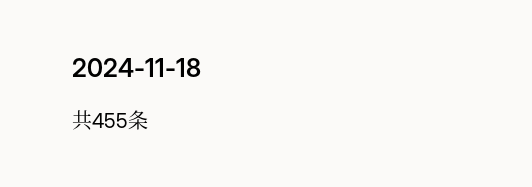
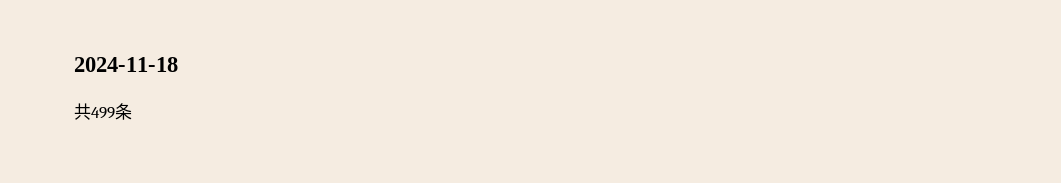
- 共455条
+ 共499条

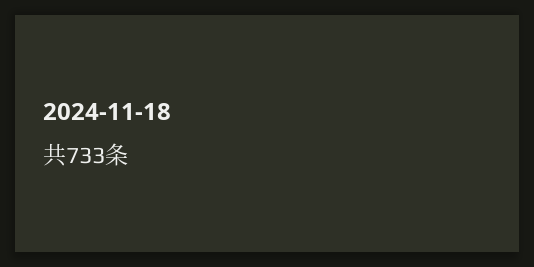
- 共499条
+ 共733条

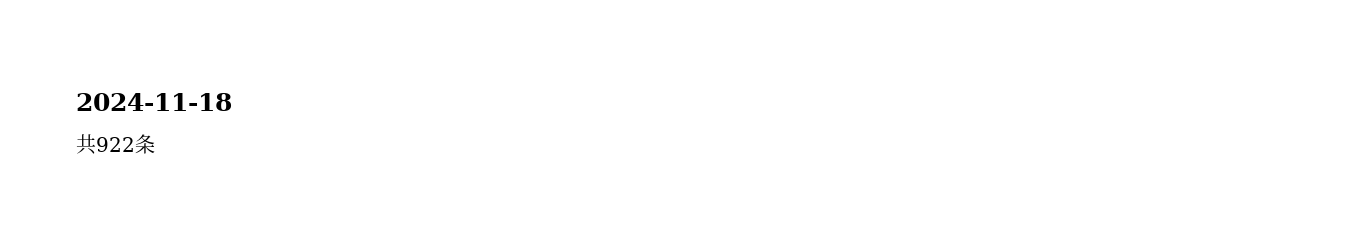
- 共733条
+ 共922条

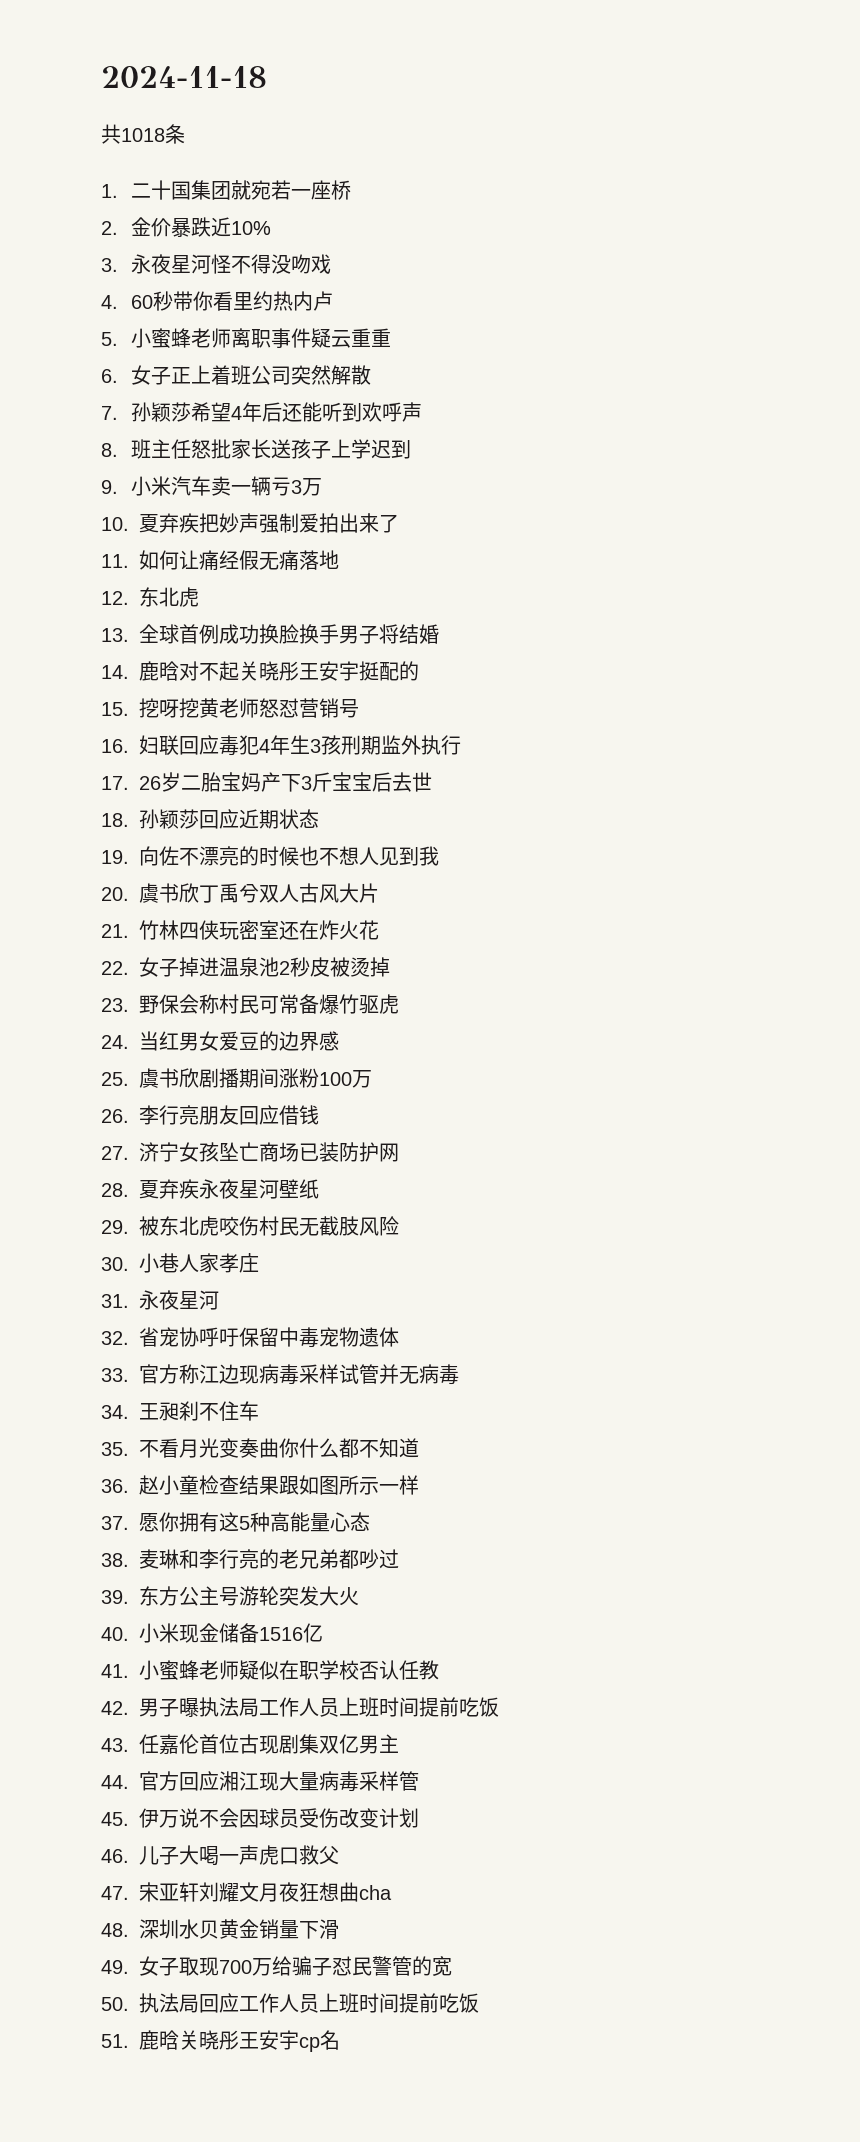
- 共922条
+ 共1018条
+ 1.二十国集团就宛若一座桥
+ 2.金价暴跌近10%
+ 3.永夜星河怪不得没吻戏
+ 4. 60秒带你看里约热内卢
+ 5.小蜜蜂老师离职事件疑云重重
+ 6.女子正上着班公司突然解散
+ 7.孙颖莎希望4年后还能听到欢呼声
+ 8.班主任怒批家长送孩子上学迟到
+ 9.小米汽车卖一辆亏3万
+ 10.夏弃疾把妙声强制爱拍出来了
+ 11.如何让痛经假无痛落地
+ 12.东北虎
+ 13.全球首例成功换脸换手男子将结婚
+ 14.鹿晗对不起关晓彤王安宇挺配的
+ 15.挖呀挖黄老师怒怼营销号
+ 16.妇联回应毒犯4年生3孩刑期监外执行
+ 17. 26岁二胎宝妈产下3斤宝宝后去世
+ 18.孙颖莎回应近期状态
+ 19.向佐不漂亮的时候也不想人见到我
+ 20.虞书欣丁禹兮双人古风大片
+ 21.竹林四侠玩密室还在炸火花
+ 22.女子掉进温泉池2秒皮被烫掉
+ 23.野保会称村民可常备爆竹驱虎
+ 24.当红男女爱豆的边界感
+ 25.虞书欣剧播期间涨粉100万
+ 26.李行亮朋友回应借钱
+ 27.济宁女孩坠亡商场已装防护网
+ 28.夏弃疾永夜星河壁纸
+ 29.被东北虎咬伤村民无截肢风险
+ 30.小巷人家孝庄
+ 31.永夜星河
+ 32.省宠协呼吁保留中毒宠物遗体
+ 33.官方称江边现病毒采样试管并无病毒
+ 34.王昶刹不住车
+ 35.不看月光变奏曲你什么都不知道
+ 36.赵小童检查结果跟如图所示一样
+ 37.愿你拥有这5种高能量心态
+ 38.麦琳和李行亮的老兄弟都吵过
+ 39.东方公主号游轮突发大火
+ 40.小米现金储备1516亿
+ 41.小蜜蜂老师疑似在职学校否认任教
+ 42.男子曝执法局工作人员上班时间提前吃饭
+ 43.任嘉伦首位古现剧集双亿男主
+ 44.官方回应湘江现大量病毒采样管
+ 45.伊万说不会因球员受伤改变计划
+ 46.儿子大喝一声虎口救父
+ 47.宋亚轩刘耀文月夜狂想曲cha
+ 48.深圳水贝黄金销量下滑
+ 49.女子取现700万给骗子怼民警管的宽
+ 50.执法局回应工作人员上班时间提前吃饭
+ 51.鹿晗关晓彤王安宇cp名

